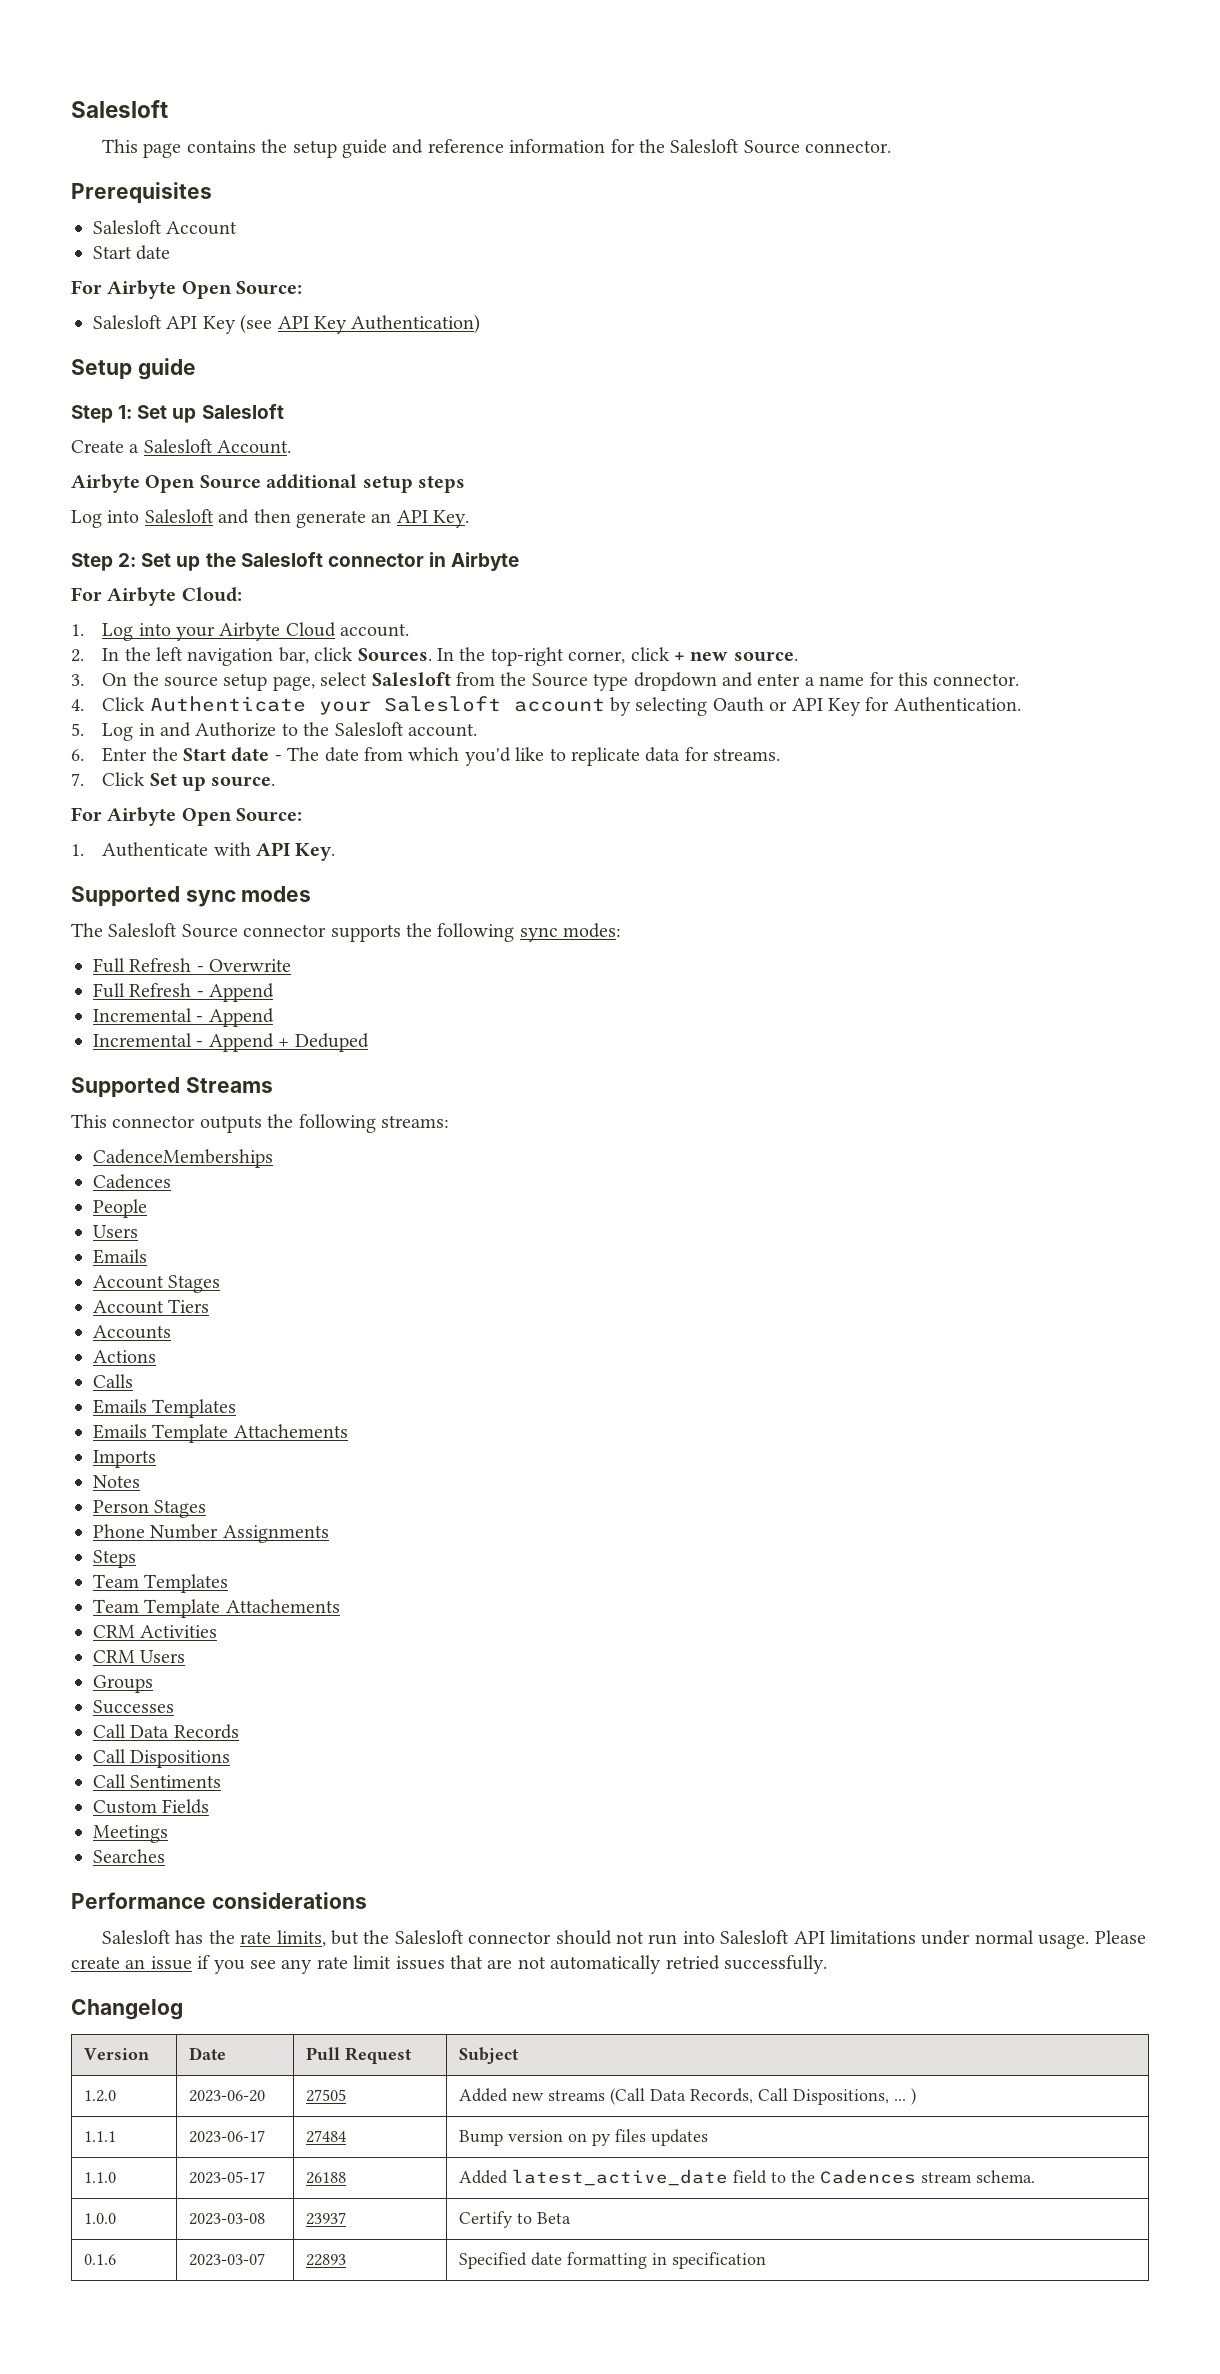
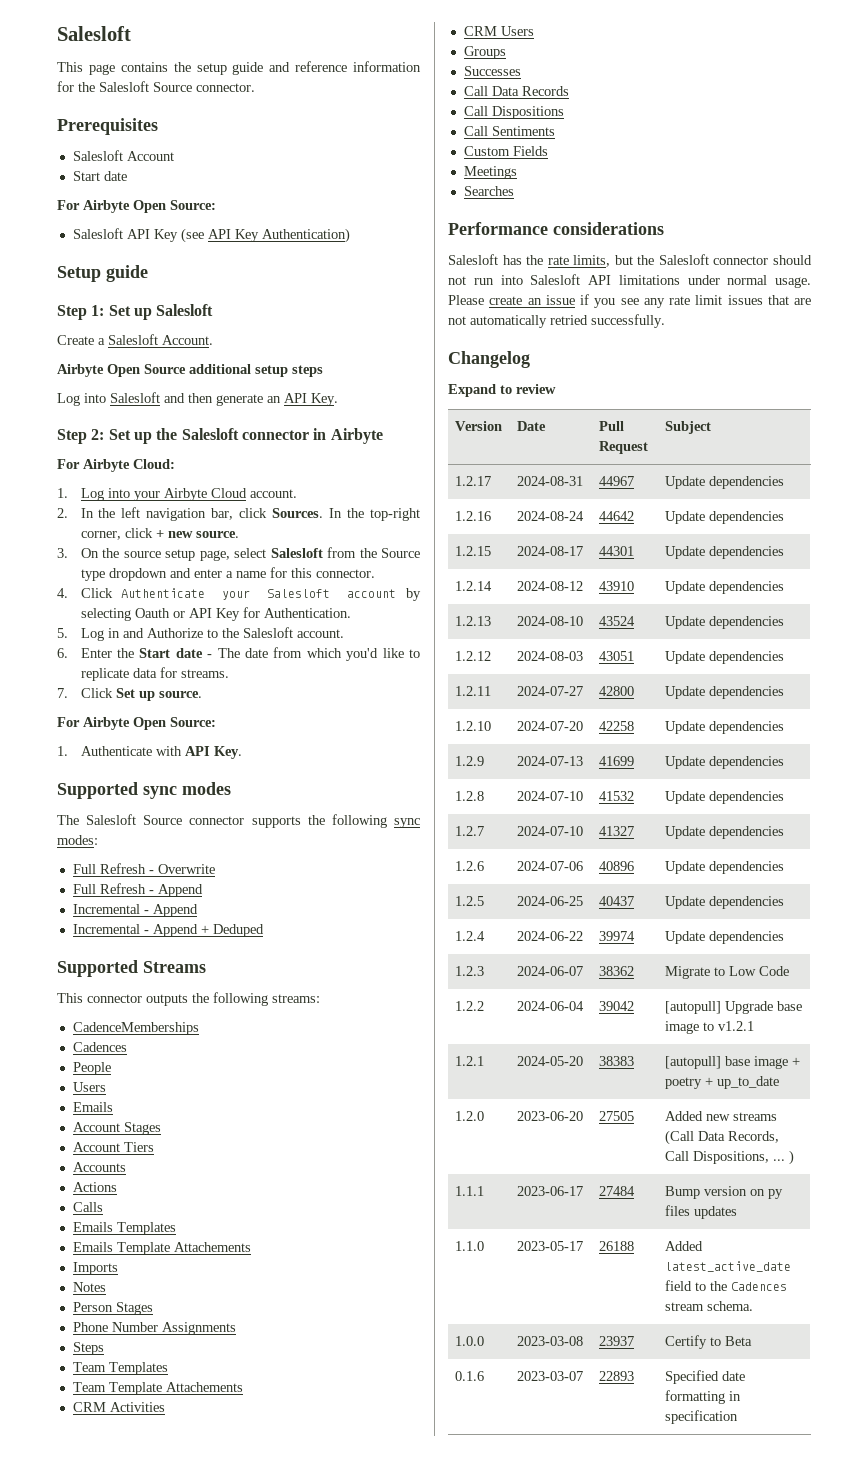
+ Expand to review
+ 1.2.17 | 2024-08-31 | 44967 | Update dependencies
+ 1.2.16 | 2024-08-24 | 44642 | Update dependencies
+ 1.2.15 | 2024-08-17 | 44301 | Update dependencies
+ 1.2.14 | 2024-08-12 | 43910 | Update dependencies
+ 1.2.13 | 2024-08-10 | 43524 | Update dependencies
+ 1.2.12 | 2024-08-03 | 43051 | Update dependencies
+ 1.2.11 | 2024-07-27 | 42800 | Update dependencies
+ 1.2.10 | 2024-07-20 | 42258 | Update dependencies
+ 1.2.9 | 2024-07-13 | 41699 | Update dependencies
+ 1.2.8 | 2024-07-10 | 41532 | Update dependencies
+ 1.2.7 | 2024-07-10 | 41327 | Update dependencies
+ 1.2.6 | 2024-07-06 | 40896 | Update dependencies
+ 1.2.5 | 2024-06-25 | 40437 | Update dependencies
+ 1.2.4 | 2024-06-22 | 39974 | Update dependencies
+ 1.2.3 | 2024-06-07 | 38362 | Migrate to Low Code
+ 1.2.2 | 2024-06-04 | 39042 | [autopull] Upgrade base image to v1.2.1
+ 1.2.1 | 2024-05-20 | 38383 | [autopull] base image + poetry + up_to_date

